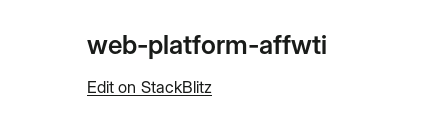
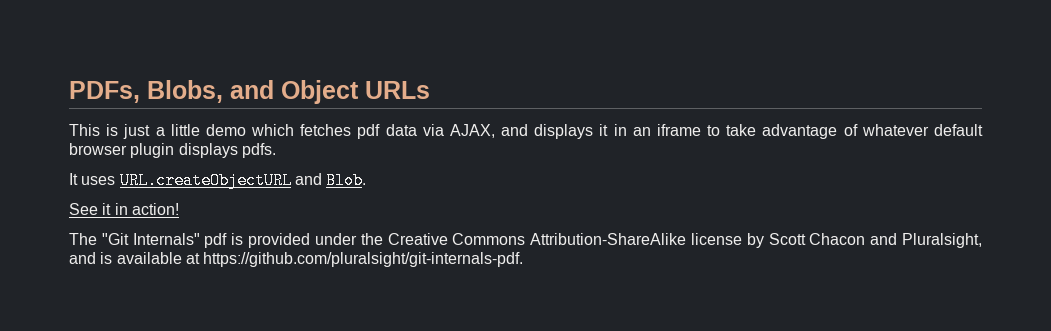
- web-platform-affwti
- Edit on StackBlitz
+ PDFs, Blobs, and Object URLs
+ This is just a little demo which fetches pdf data via AJAX, and displays it in an iframe to take advantage of whatever default browser plugin displays pdfs.
+ It uses URL.createObjectURL and Blob.
+ See it in action!
+ The "Git Internals" pdf is provided under the Creative Commons Attribution-ShareAlike license by Scott Chacon and Pluralsight, and is available at https://github.com/pluralsight/git-internals-pdf.

